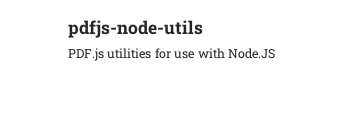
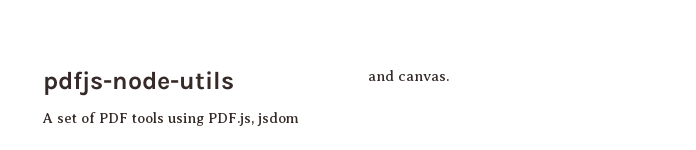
- PDF.js utilities for use with Node.JS
+ A set of PDF tools using PDF.js, jsdom and canvas.

